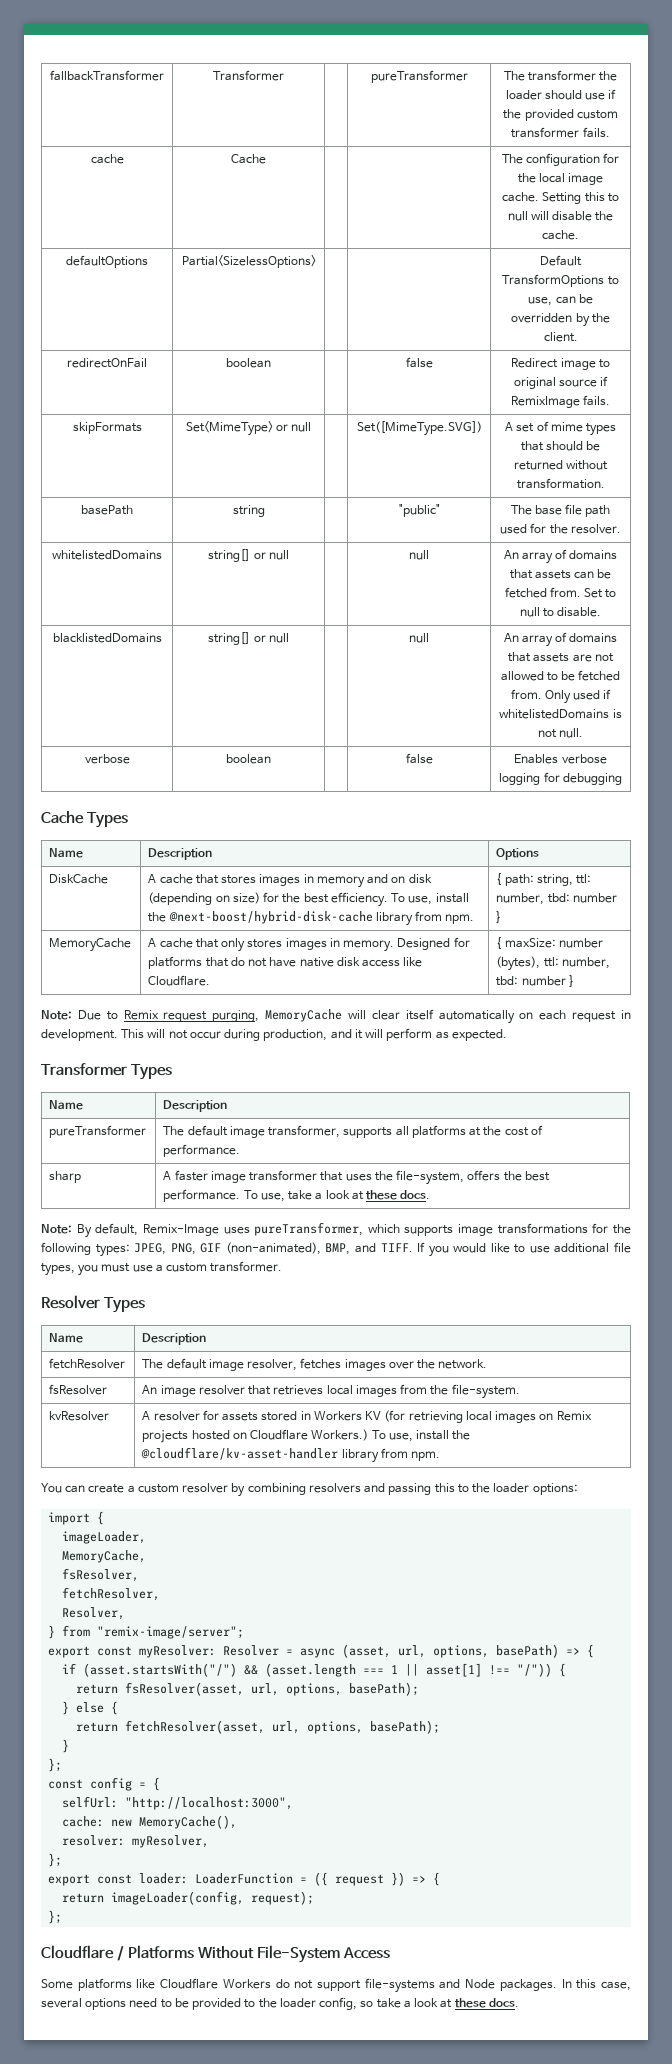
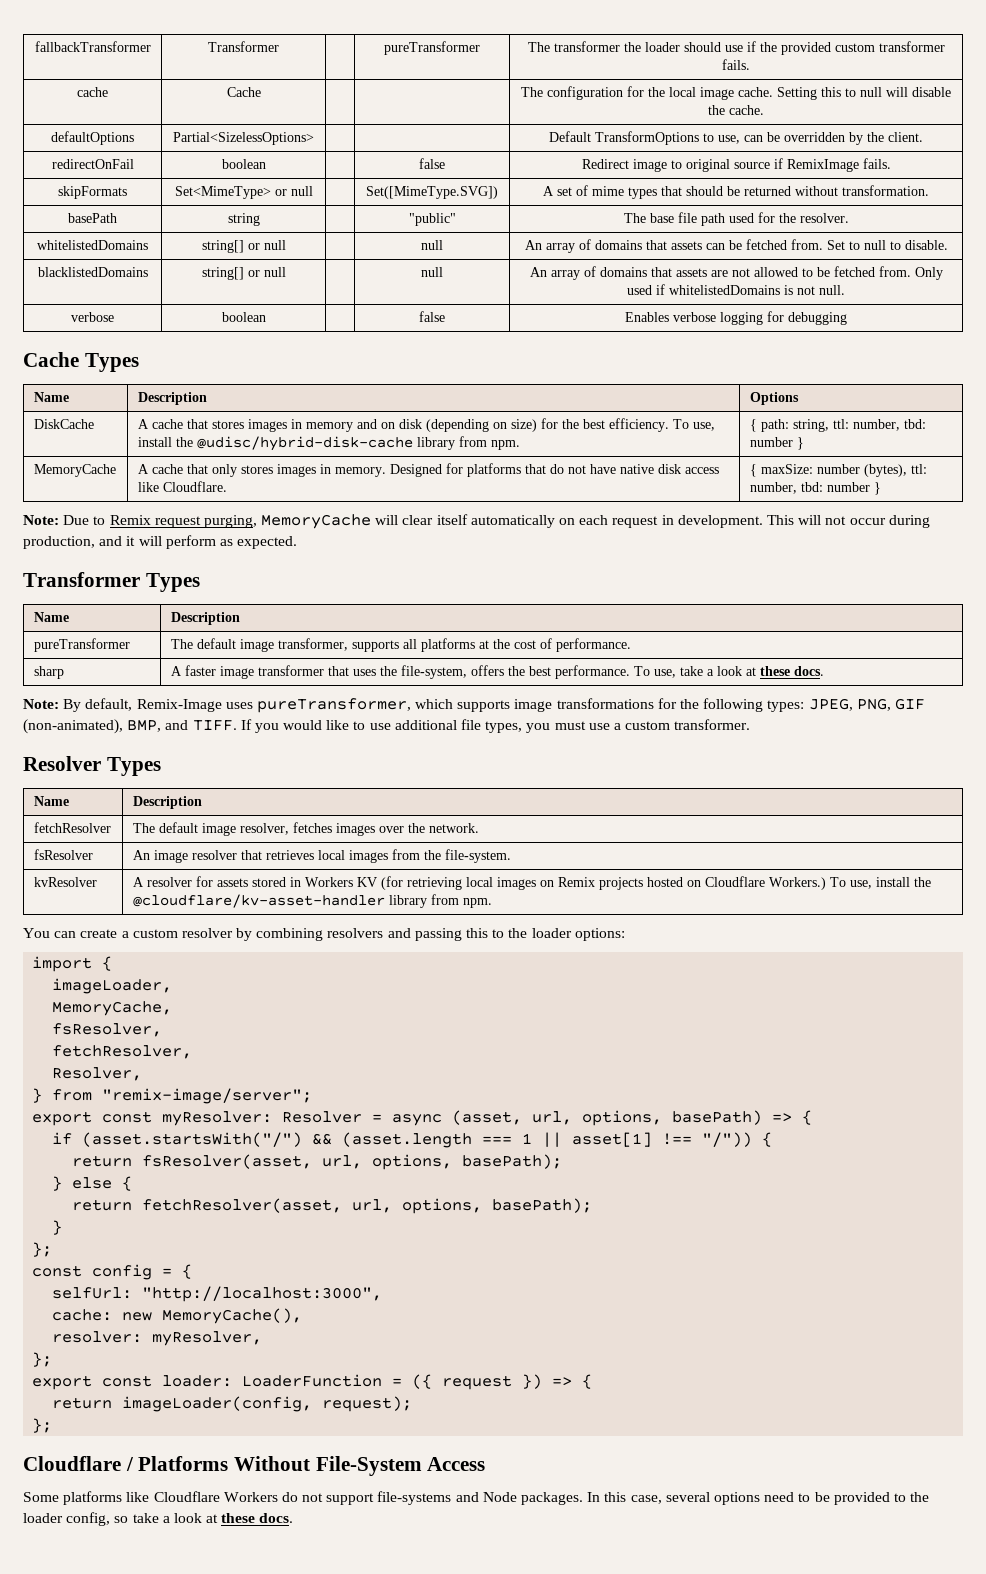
- DiskCache | A cache that stores images in memory and on disk (depending on size) for the best efficiency. To use, install the @next-boost/hybrid-disk-cache library from npm. | { path: string, ttl: number, tbd: number }
+ DiskCache | A cache that stores images in memory and on disk (depending on size) for the best efficiency. To use, install the @udisc/hybrid-disk-cache library from npm. | { path: string, ttl: number, tbd: number }

